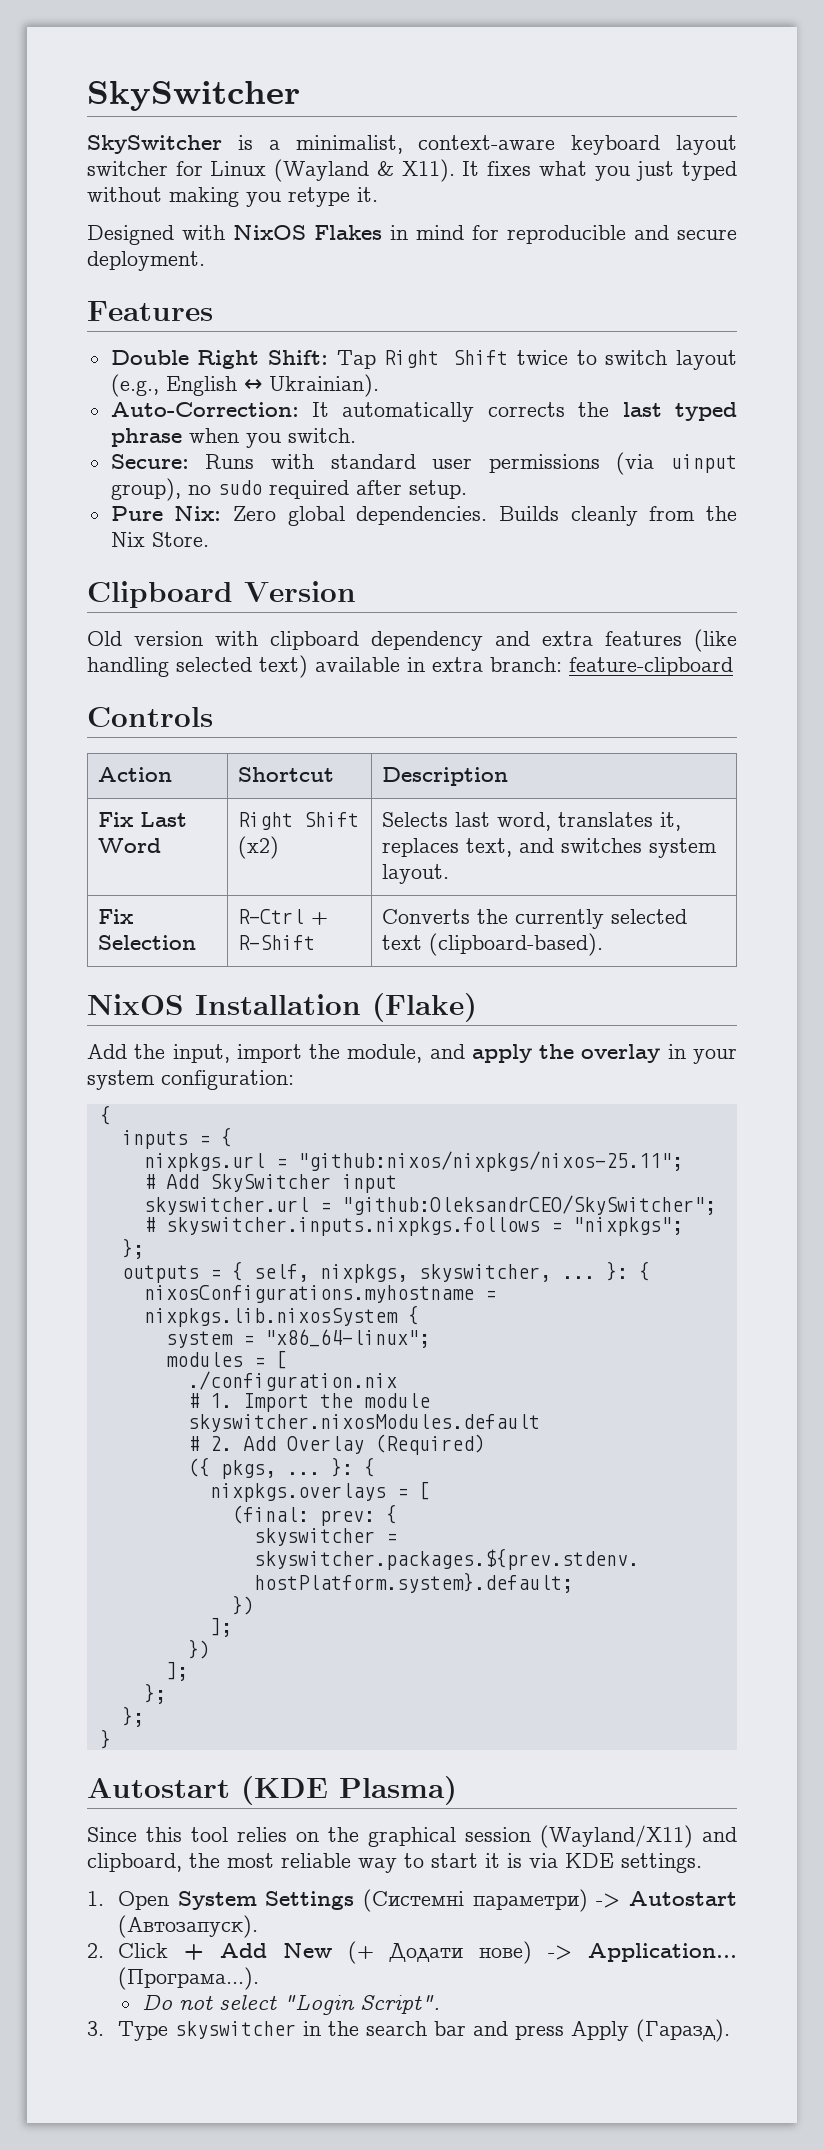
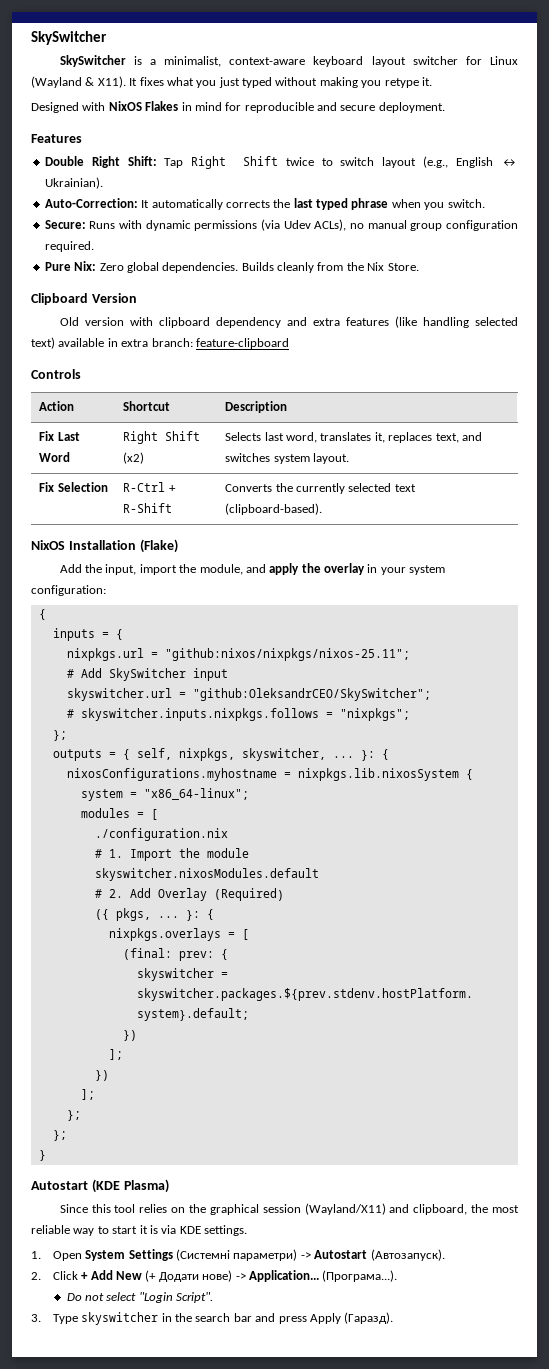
- Secure: Runs with standard user permissions (via uinput group), no sudo required after setup.
+ Secure: Runs with dynamic permissions (via Udev ACLs), no manual group configuration required.

